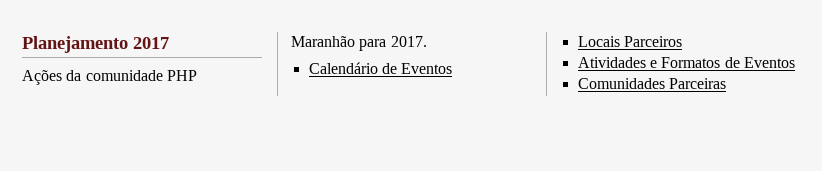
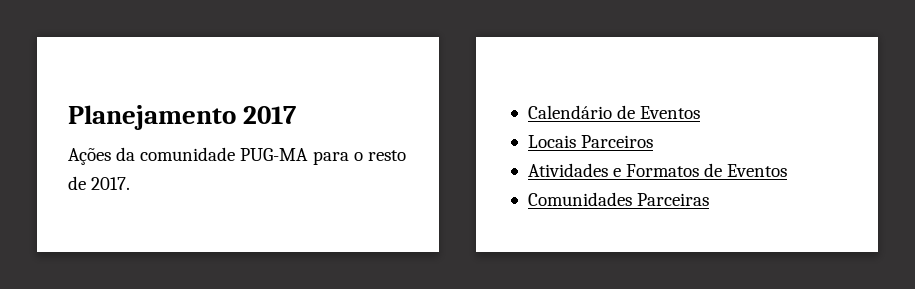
- Ações da comunidade PHP Maranhão para 2017.
+ Ações da comunidade PUG-MA para o resto de 2017.

